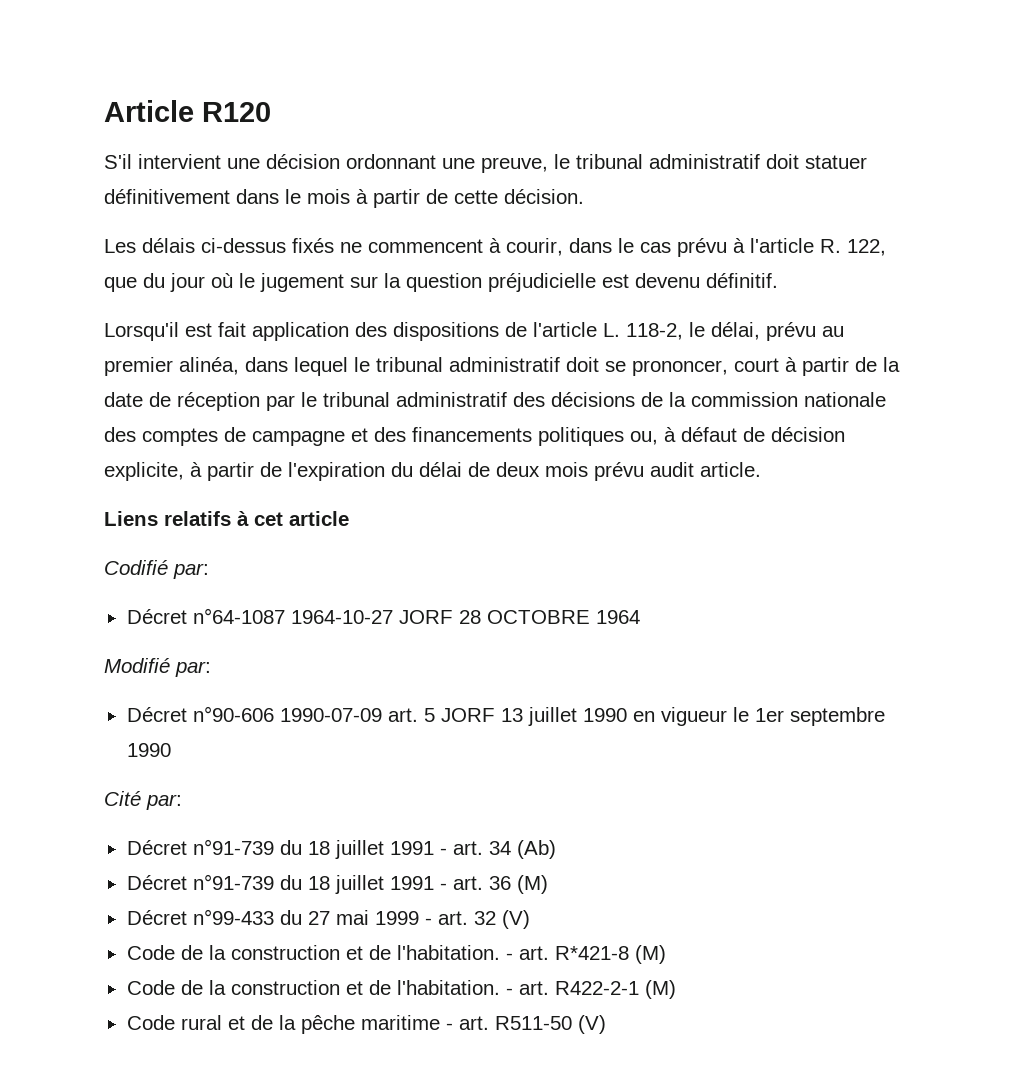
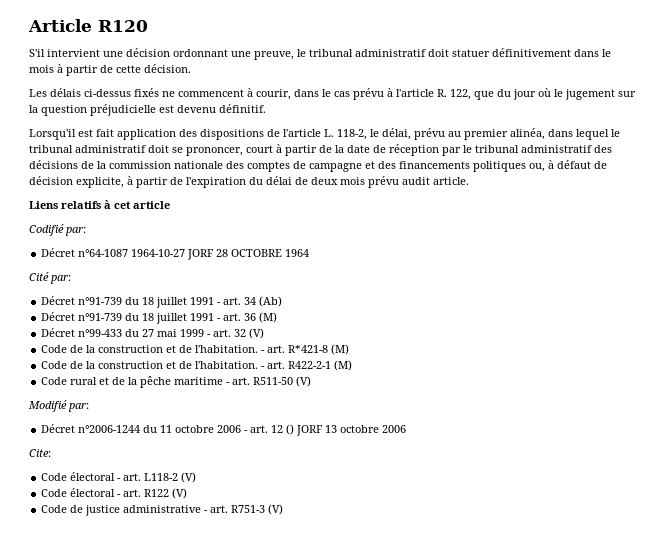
- Modifié par:
- Décret n°90-606 1990-07-09 art. 5 JORF 13 juillet 1990 en vigueur le 1er septembre 1990
+ Modifié par:
+ Décret n°2006-1244 du 11 octobre 2006 - art. 12 () JORF 13 octobre 2006
+ Cite:
+ Code électoral - art. L118-2 (V)
+ Code électoral - art. R122 (V)
+ Code de justice administrative - art. R751-3 (V)

